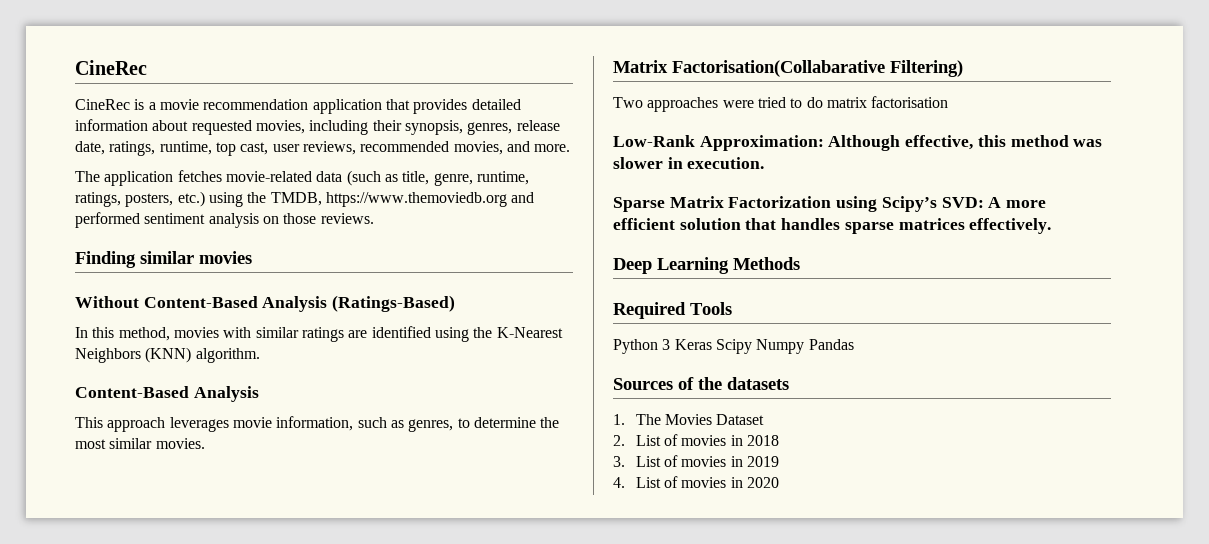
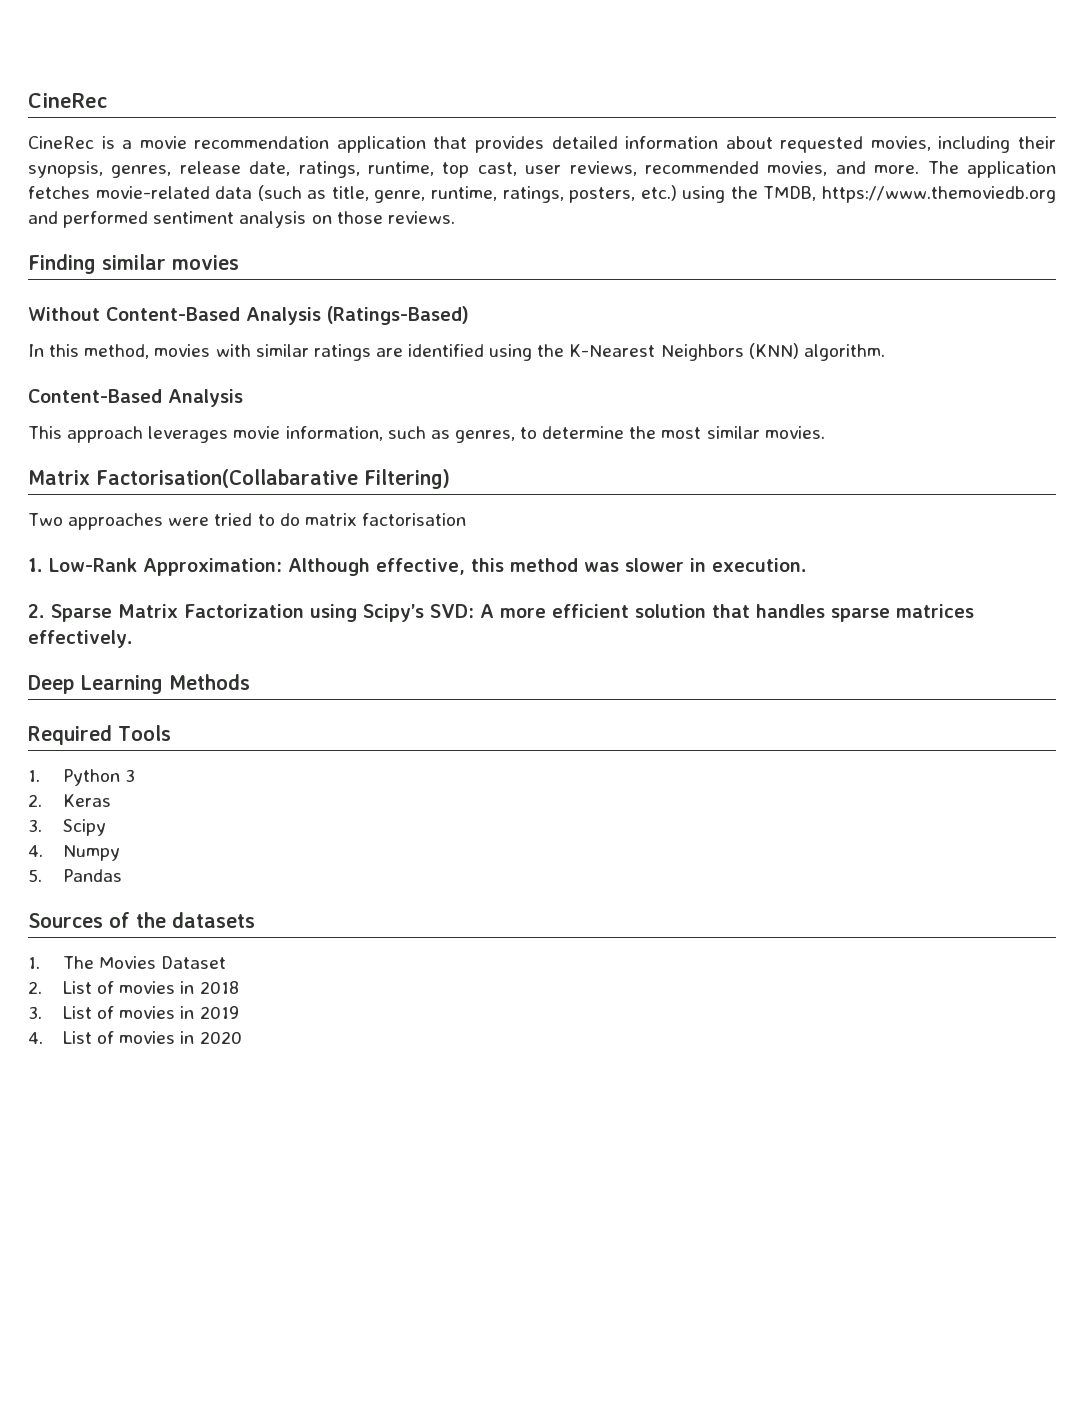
- CineRec is a movie recommendation application that provides detailed information about requested movies, including their synopsis, genres, release date, ratings, runtime, top cast, user reviews, recommended movies, and more.
- The application fetches movie-related data (such as title, genre, runtime, ratings, posters, etc.) using the TMDB, https://www.themoviedb.org and performed sentiment analysis on those reviews.
+ CineRec is a movie recommendation application that provides detailed information about requested movies, including their synopsis, genres, release date, ratings, runtime, top cast, user reviews, recommended movies, and more. The application fetches movie-related data (such as title, genre, runtime, ratings, posters, etc.) using the TMDB, https://www.themoviedb.org and performed sentiment analysis on those reviews.
- Low-Rank Approximation: Although effective, this method was slower in execution.
+ 1. Low-Rank Approximation: Although effective, this method was slower in execution.
- Sparse Matrix Factorization using Scipy’s SVD: A more efficient solution that handles sparse matrices effectively.
+ 2. Sparse Matrix Factorization using Scipy’s SVD: A more efficient solution that handles sparse matrices effectively.
- Python 3 Keras Scipy Numpy Pandas
+ 1. Python 3
+ 2. Keras
+ 3. Scipy
+ 4. Numpy
+ 5. Pandas

